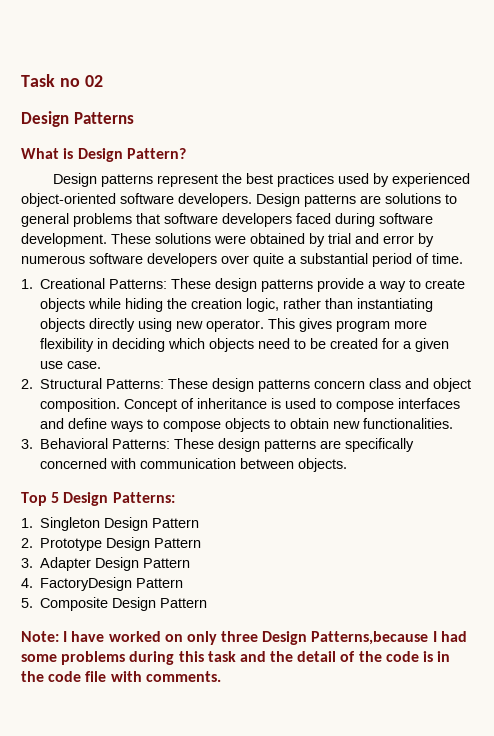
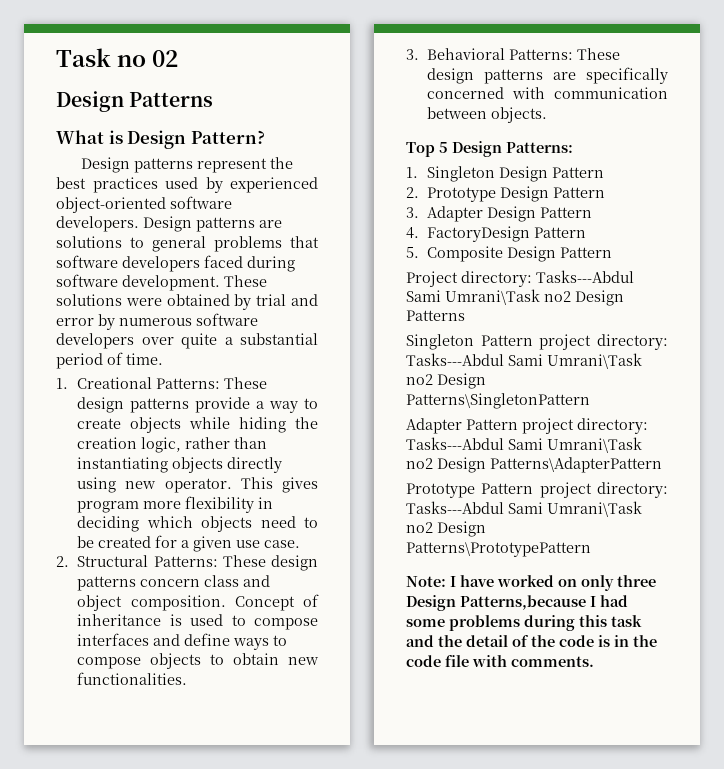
+ Project directory: Tasks---Abdul Sami Umrani\Task no2 Design Patterns
+ Singleton Pattern project directory: Tasks---Abdul Sami Umrani\Task no2 Design Patterns\SingletonPattern
+ Adapter Pattern project directory: Tasks---Abdul Sami Umrani\Task no2 Design Patterns\AdapterPattern
+ Prototype Pattern project directory: Tasks---Abdul Sami Umrani\Task no2 Design Patterns\PrototypePattern

